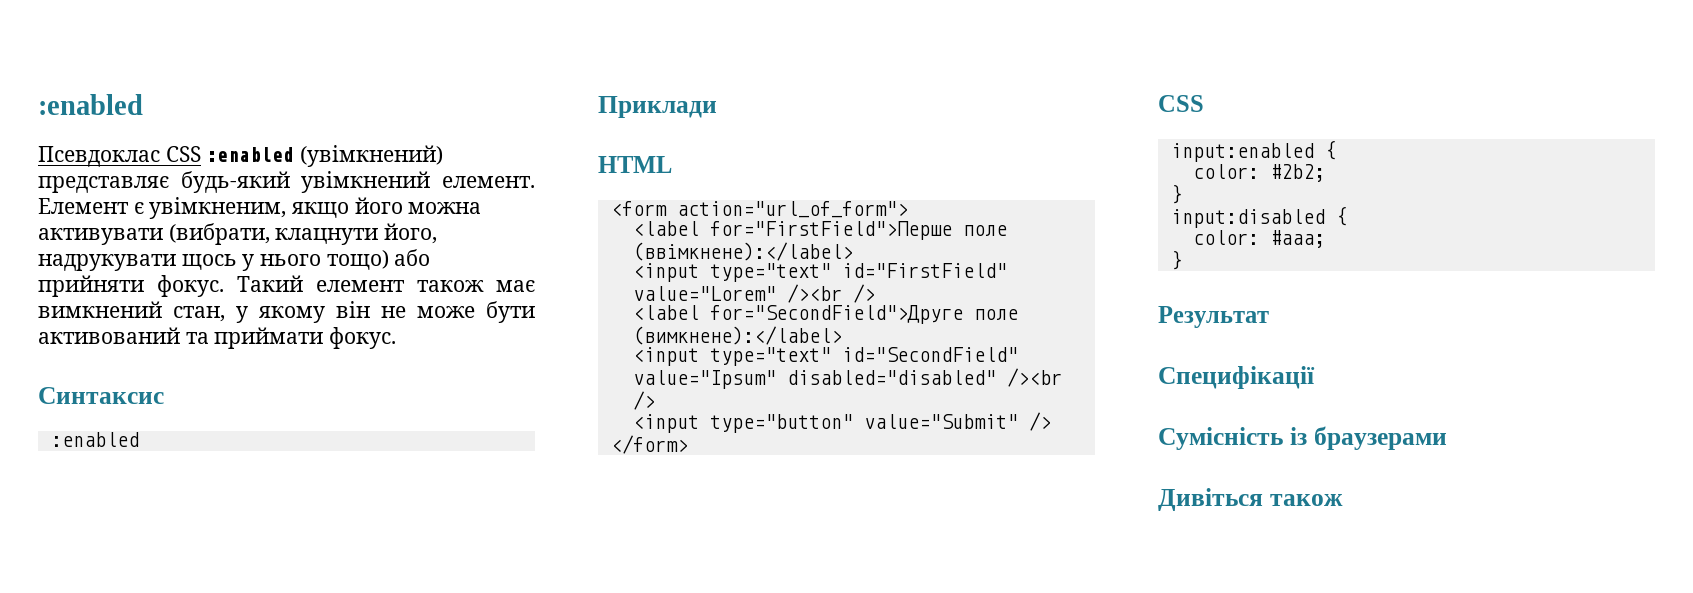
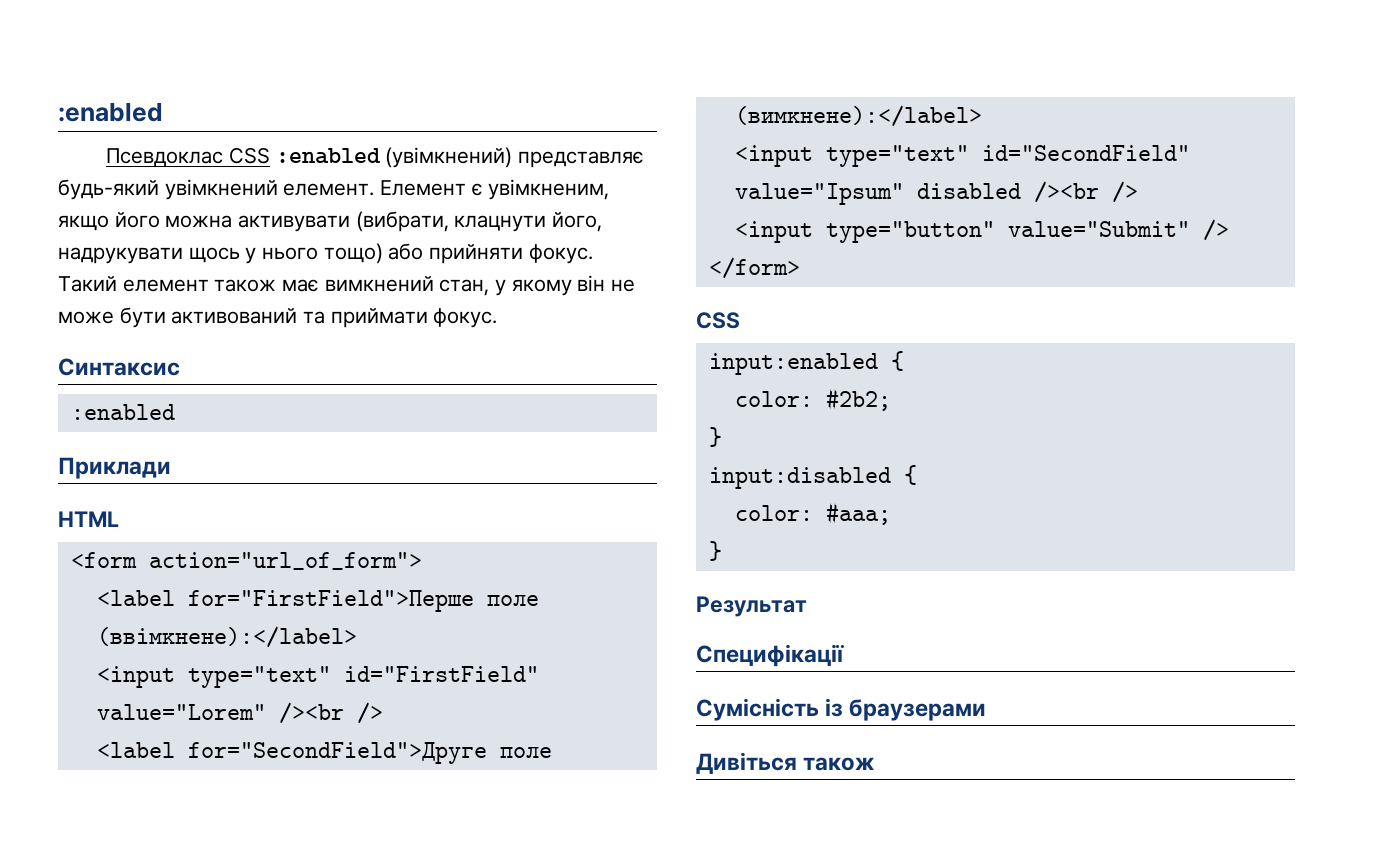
- <input type="text" id="SecondField" value="Ipsum" disabled="disabled" /><br />
+ <input type="text" id="SecondField" value="Ipsum" disabled /><br />

